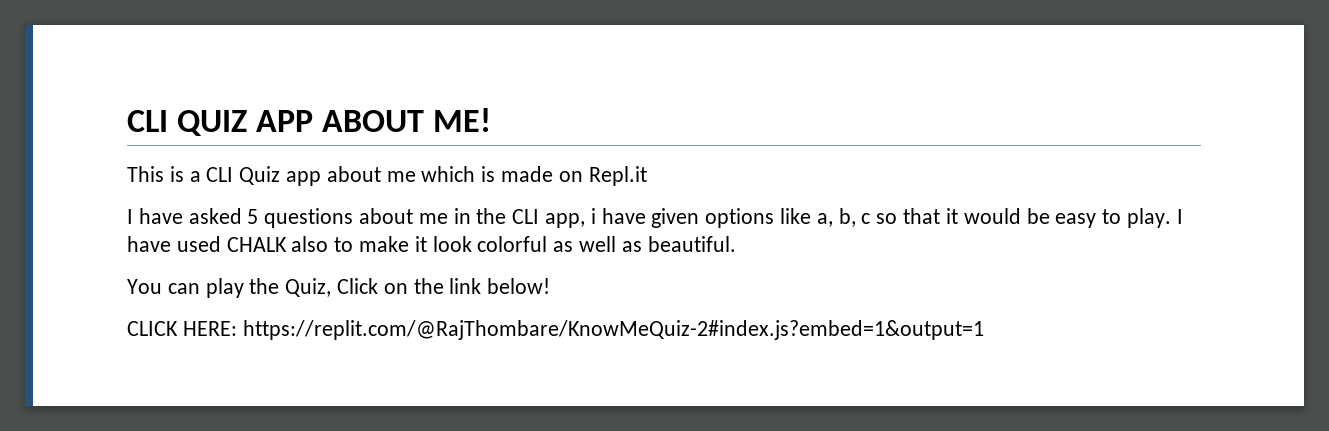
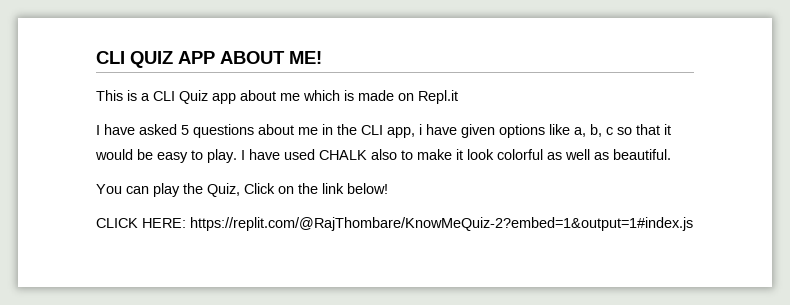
- CLICK HERE: https://replit.com/@RajThombare/KnowMeQuiz-2#index.js?embed=1&output=1
+ CLICK HERE: https://replit.com/@RajThombare/KnowMeQuiz-2?embed=1&output=1#index.js

